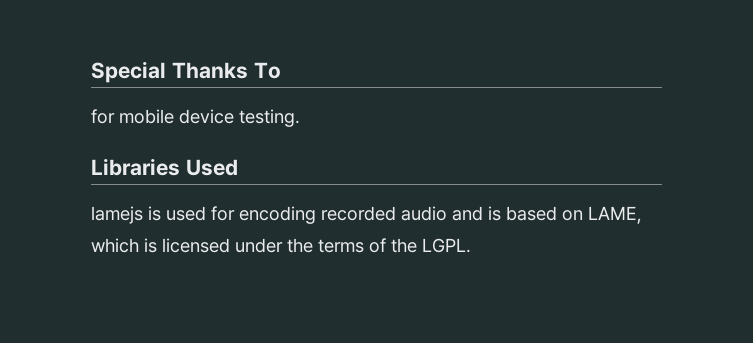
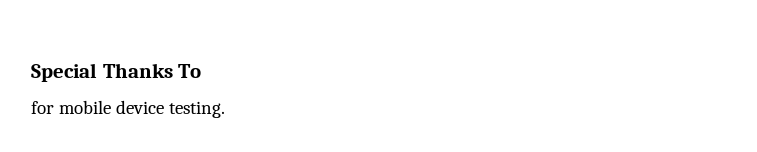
- Libraries Used
- lamejs is used for encoding recorded audio and is based on LAME, which is licensed under the terms of the LGPL.

